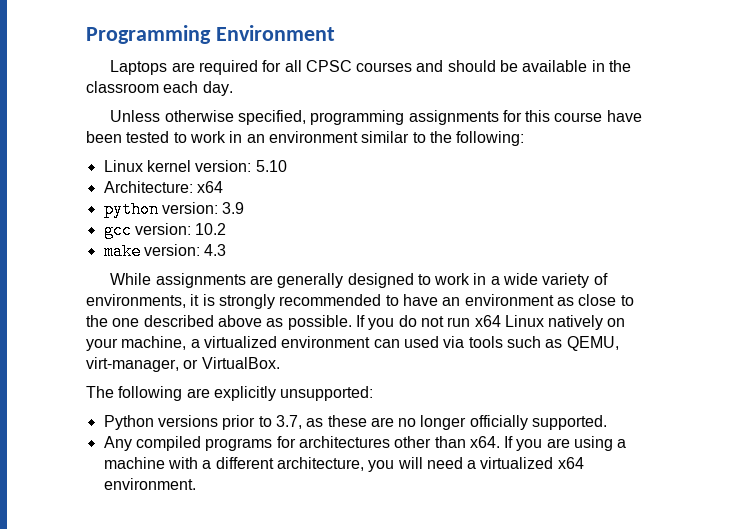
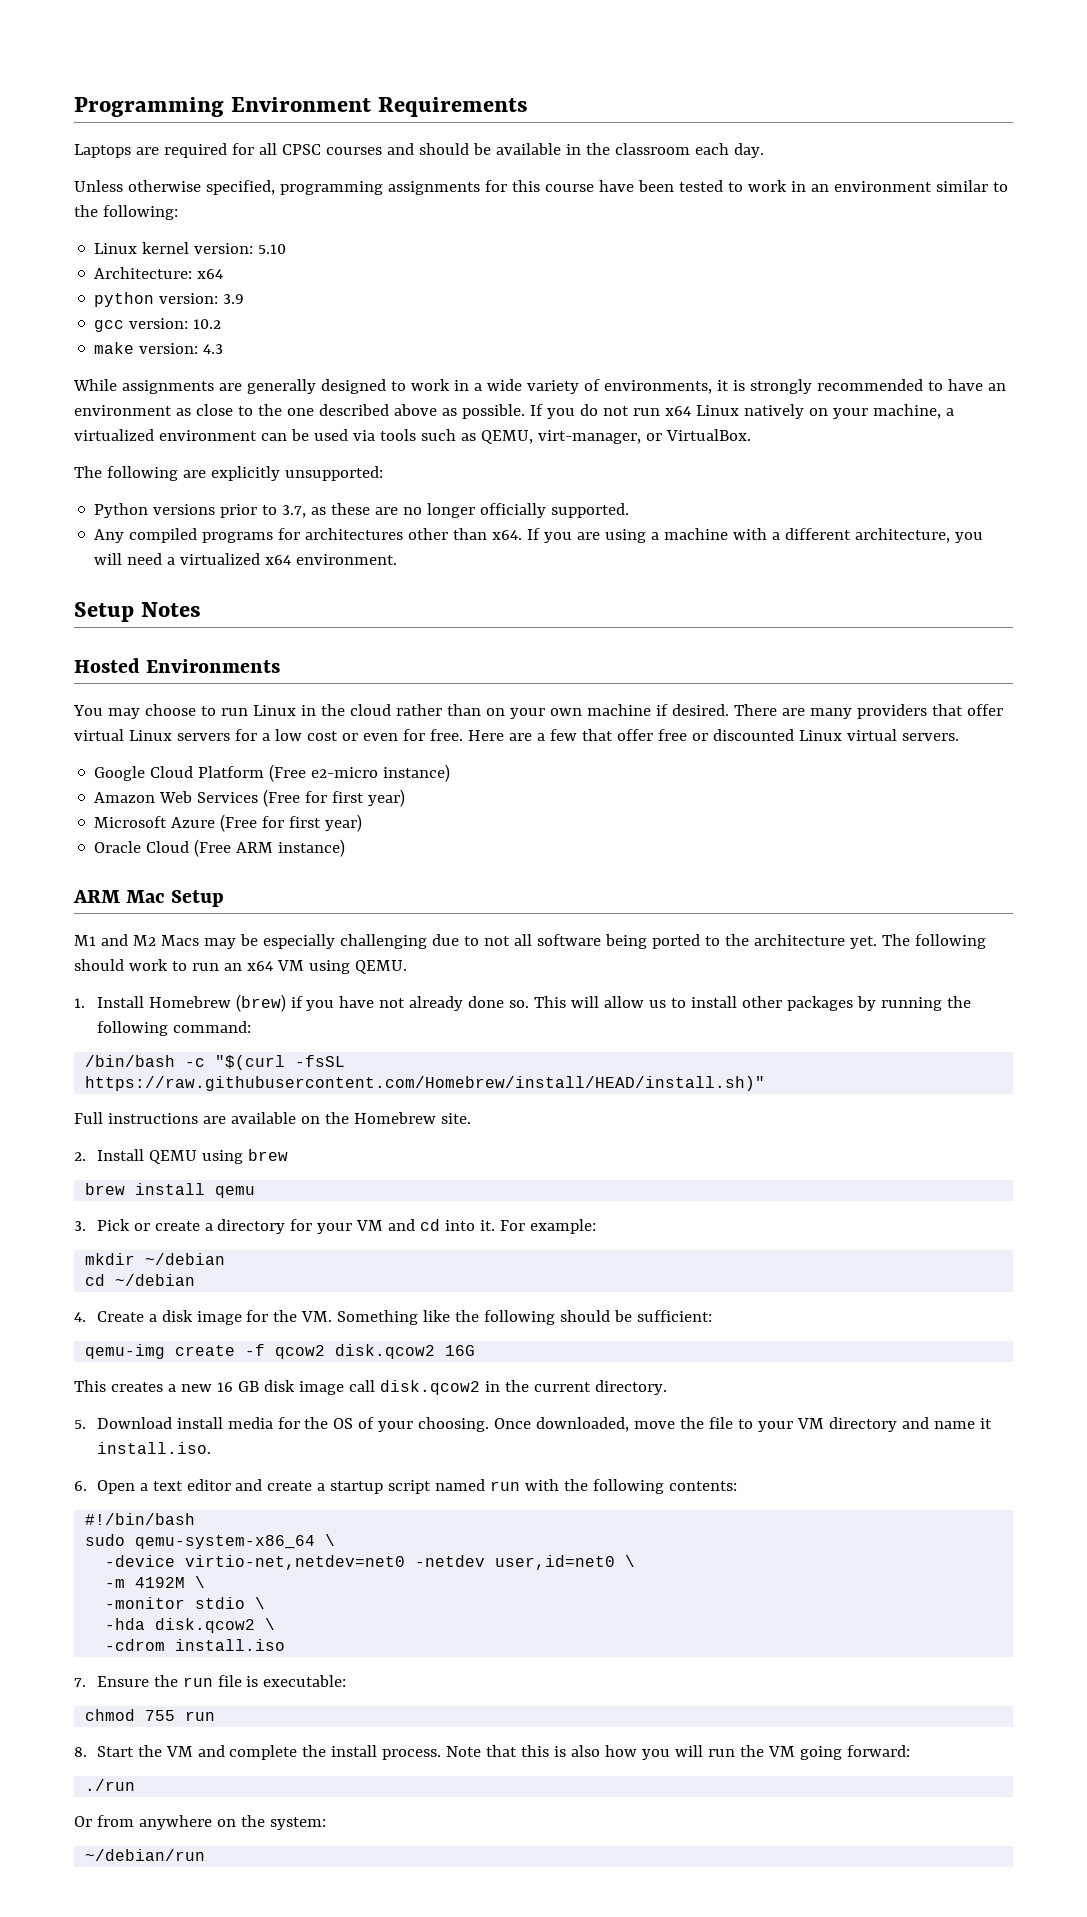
- Programming Environment
+ Programming Environment Requirements
- If you do not run x64 Linux natively on your machine, a virtualized environment can used via tools such as QEMU, virt-manager, or VirtualBox.
+ If you do not run x64 Linux natively on your machine, a virtualized environment can be used via tools such as QEMU, virt-manager, or VirtualBox.
+ Setup Notes
+ Hosted Environments
+ You may choose to run Linux in the cloud rather than on your own machine if desired. There are many providers that offer virtual Linux servers for a low cost or even for free. Here are a few that offer free or discounted Linux virtual servers.
+ Google Cloud Platform (Free e2-micro instance)
+ Amazon Web Services (Free for first year)
+ Microsoft Azure (Free for first year)
+ Oracle Cloud (Free ARM instance)
+ ARM Mac Setup
+ M1 and M2 Macs may be especially challenging due to not all software being ported to the architecture yet. The following should work to run an x64 VM using QEMU.
+ 1. Install Homebrew (brew) if you have not already done so. This will allow us to install other packages by running the following command:
+ /bin/bash -c "$(curl -fsSL https://raw.githubusercontent.com/Homebrew/install/HEAD/install.sh)"
+ Full instructions are available on the Homebrew site.
+ 2. Install QEMU using brew
+ brew install qemu
+ 3. Pick or create a directory for your VM and cd into it. For example:
+ mkdir ~/debian
+ cd ~/debian
+ 4. Create a disk image for the VM. Something like the following should be sufficient:
+ qemu-img create -f qcow2 disk.qcow2 16G
+ This creates a new 16 GB disk image call disk.qcow2 in the current directory.
+ 5. Download install media for the OS of your choosing. Once downloaded, move the file to your VM directory and name it install.iso.
+ 6. Open a text editor and create a startup script named run with the following contents:
+ #!/bin/bash
+ sudo qemu-system-x86_64 \
+ -device virtio-net,netdev=net0 -netdev user,id=net0 \
+ -m 4192M \
+ -monitor stdio \
+ -hda disk.qcow2 \
+ -cdrom install.iso
+ 7. Ensure the run file is executable:
+ chmod 755 run
+ 8. Start the VM and complete the install process. Note that this is also how you will run the VM going forward:
+ ./run
+ Or from anywhere on the system:
+ ~/debian/run

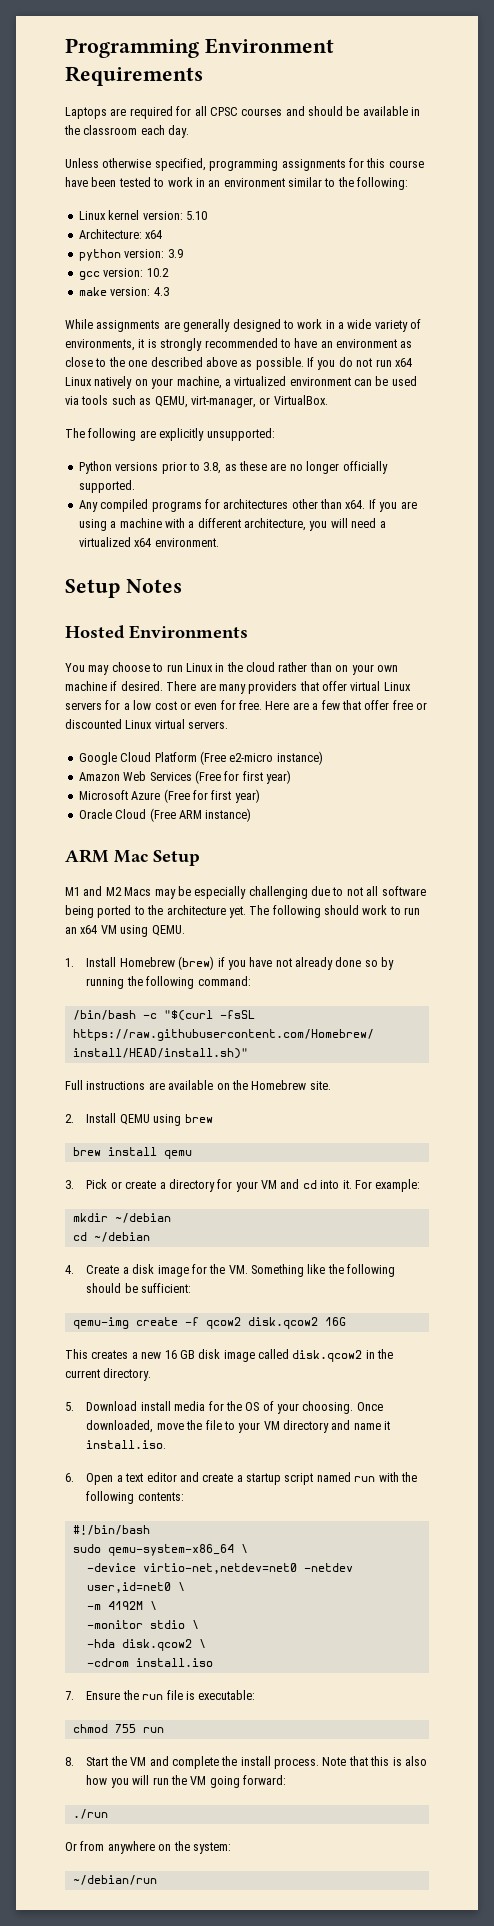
- Python versions prior to 3.7, as these are no longer officially supported.
+ Python versions prior to 3.8, as these are no longer officially supported.
- 1. Install Homebrew (brew) if you have not already done so. This will allow us to install other packages by running the following command:
+ 1. Install Homebrew (brew) if you have not already done so by running the following command:
- This creates a new 16 GB disk image call disk.qcow2 in the current directory.
+ This creates a new 16 GB disk image called disk.qcow2 in the current directory.

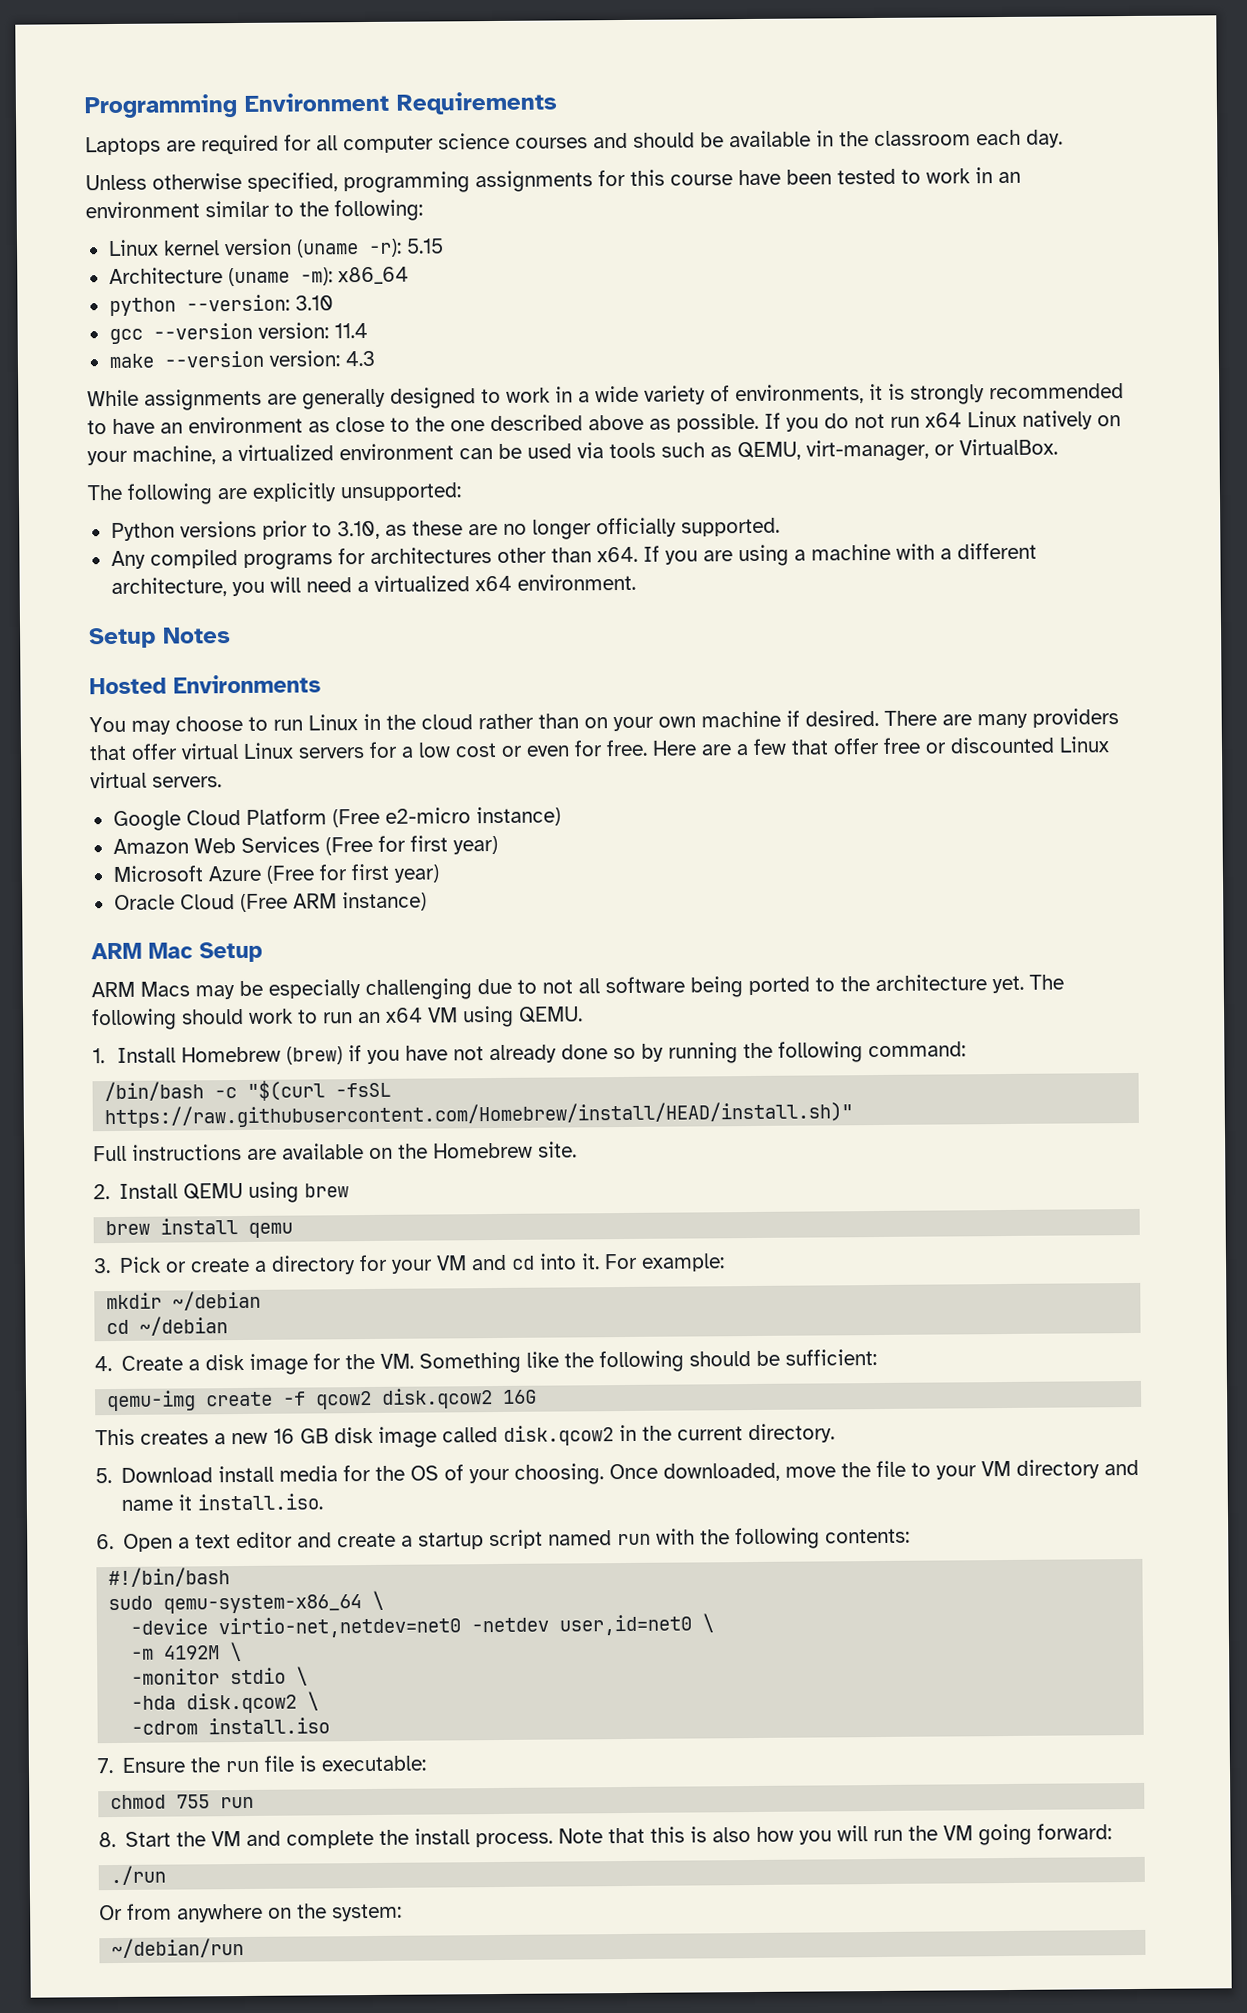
- Laptops are required for all CPSC courses and should be available in the classroom each day.
+ Laptops are required for all computer science courses and should be available in the classroom each day.
- Linux kernel version: 5.10
- Architecture: x64
+ Linux kernel version (uname -r): 5.15
+ Architecture (uname -m): x86_64
- python version: 3.9
+ python --version: 3.10
- gcc version: 10.2
+ gcc --version version: 11.4
- make version: 4.3
+ make --version version: 4.3
- Python versions prior to 3.8, as these are no longer officially supported.
+ Python versions prior to 3.10, as these are no longer officially supported.
- M1 and M2 Macs may be especially challenging due to not all software being ported to the architecture yet.
+ ARM Macs may be especially challenging due to not all software being ported to the architecture yet.

